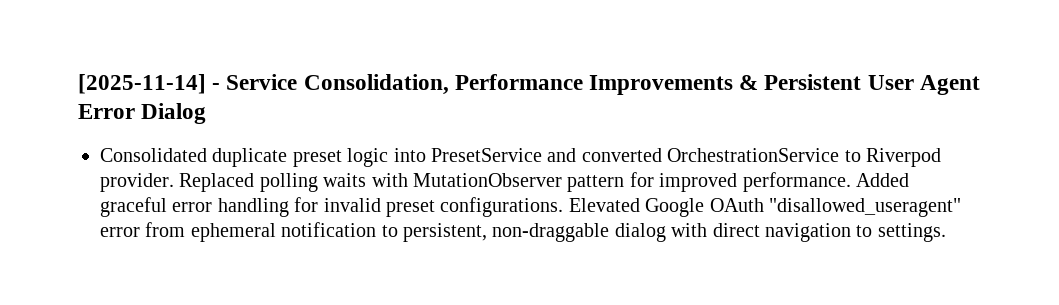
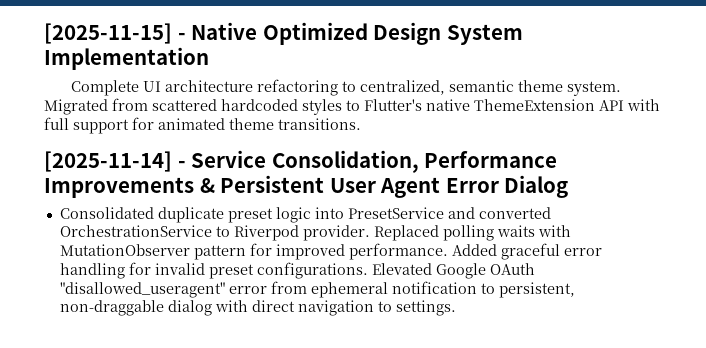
+ [2025-11-15] - Native Optimized Design System Implementation
+ Complete UI architecture refactoring to centralized, semantic theme system. Migrated from scattered hardcoded styles to Flutter's native ThemeExtension API with full support for animated theme transitions.

